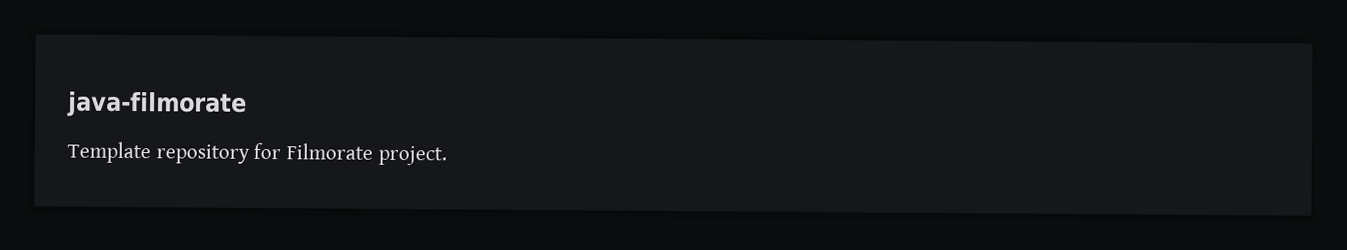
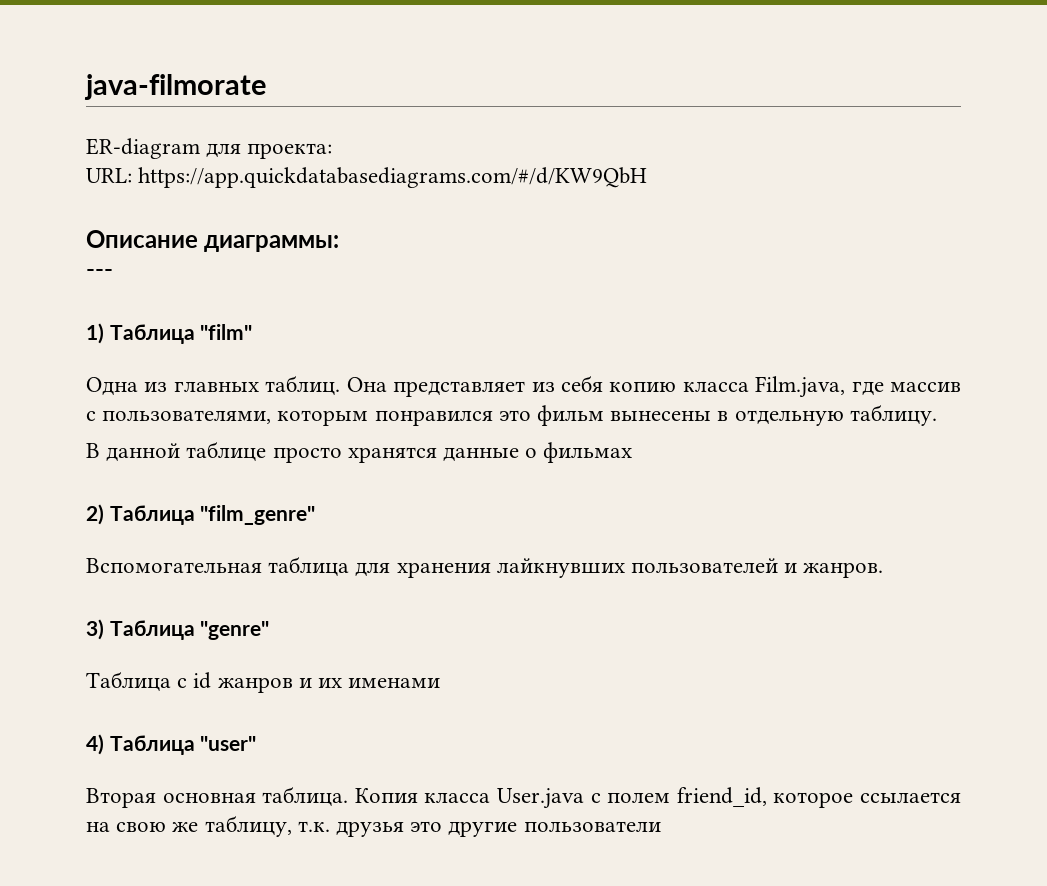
- Template repository for Filmorate project.
+ ER-diagram для проекта:
+ URL: https://app.quickdatabasediagrams.com/#/d/KW9QbH
+ Описание диаграммы:
+ ---
+ 1) Таблица "film"
+ Одна из главных таблиц. Она представляет из себя копию класса Film.java, где массив с пользователями, которым понравился это фильм вынесены в отдельную таблицу.
+ В данной таблице просто хранятся данные о фильмах
+ 2) Таблица "film_genre"
+ Вспомогательная таблица для хранения лайкнувших пользователей и жанров.
+ 3) Таблица "genre"
+ Таблица с id жанров и их именами
+ 4) Таблица "user"
+ Вторая основная таблица. Копия класса User.java с полем friend_id, которое ссылается на свою же таблицу, т.к. друзья это другие пользователи

